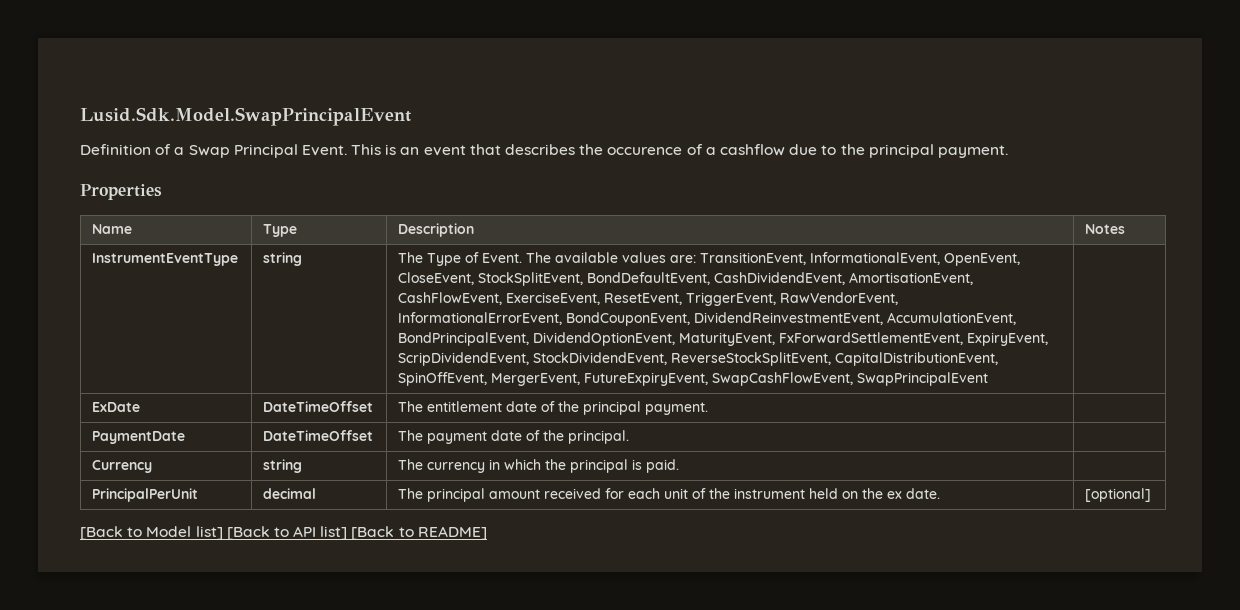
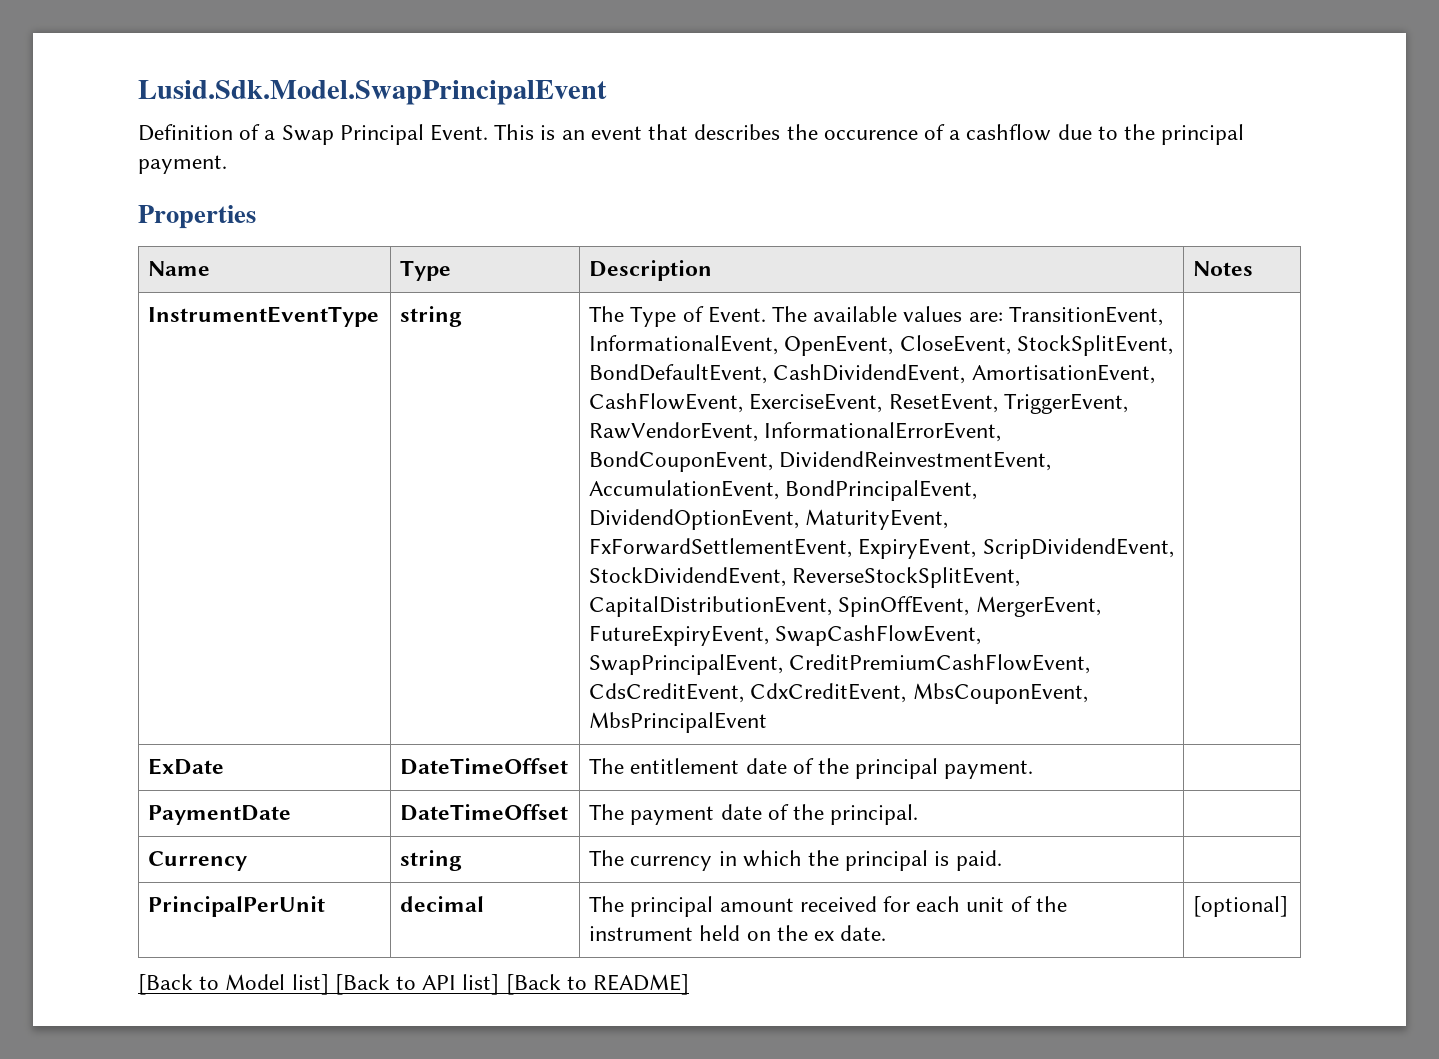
- The available values are: TransitionEvent, InformationalEvent, OpenEvent, CloseEvent, StockSplitEvent, BondDefaultEvent, CashDividendEvent, AmortisationEvent, CashFlowEvent, ExerciseEvent, ResetEvent, TriggerEvent, RawVendorEvent, InformationalErrorEvent, BondCouponEvent, DividendReinvestmentEvent, AccumulationEvent, BondPrincipalEvent, DividendOptionEvent, MaturityEvent, FxForwardSettlementEvent, ExpiryEvent, ScripDividendEvent, StockDividendEvent, ReverseStockSplitEvent, CapitalDistributionEvent, SpinOffEvent, MergerEvent, FutureExpiryEvent, SwapCashFlowEvent, SwapPrincipalEvent
+ The available values are: TransitionEvent, InformationalEvent, OpenEvent, CloseEvent, StockSplitEvent, BondDefaultEvent, CashDividendEvent, AmortisationEvent, CashFlowEvent, ExerciseEvent, ResetEvent, TriggerEvent, RawVendorEvent, InformationalErrorEvent, BondCouponEvent, DividendReinvestmentEvent, AccumulationEvent, BondPrincipalEvent, DividendOptionEvent, MaturityEvent, FxForwardSettlementEvent, ExpiryEvent, ScripDividendEvent, StockDividendEvent, ReverseStockSplitEvent, CapitalDistributionEvent, SpinOffEvent, MergerEvent, FutureExpiryEvent, SwapCashFlowEvent, SwapPrincipalEvent, CreditPremiumCashFlowEvent, CdsCreditEvent, CdxCreditEvent, MbsCouponEvent, MbsPrincipalEvent

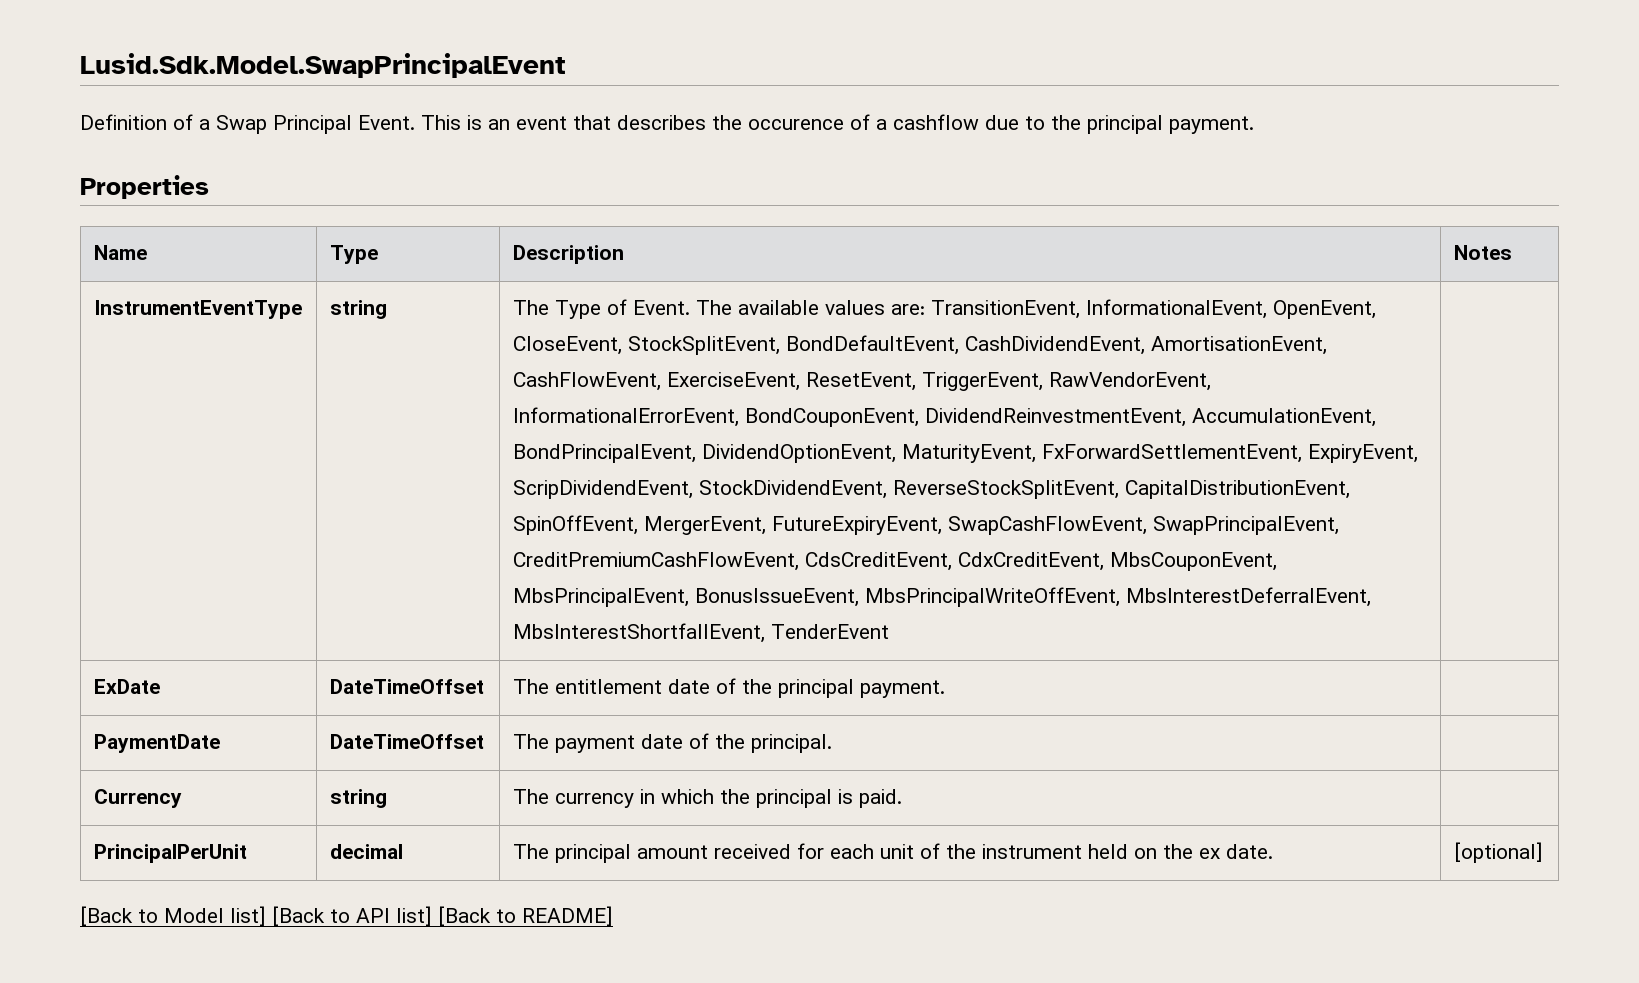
- The available values are: TransitionEvent, InformationalEvent, OpenEvent, CloseEvent, StockSplitEvent, BondDefaultEvent, CashDividendEvent, AmortisationEvent, CashFlowEvent, ExerciseEvent, ResetEvent, TriggerEvent, RawVendorEvent, InformationalErrorEvent, BondCouponEvent, DividendReinvestmentEvent, AccumulationEvent, BondPrincipalEvent, DividendOptionEvent, MaturityEvent, FxForwardSettlementEvent, ExpiryEvent, ScripDividendEvent, StockDividendEvent, ReverseStockSplitEvent, CapitalDistributionEvent, SpinOffEvent, MergerEvent, FutureExpiryEvent, SwapCashFlowEvent, SwapPrincipalEvent, CreditPremiumCashFlowEvent, CdsCreditEvent, CdxCreditEvent, MbsCouponEvent, MbsPrincipalEvent
+ The available values are: TransitionEvent, InformationalEvent, OpenEvent, CloseEvent, StockSplitEvent, BondDefaultEvent, CashDividendEvent, AmortisationEvent, CashFlowEvent, ExerciseEvent, ResetEvent, TriggerEvent, RawVendorEvent, InformationalErrorEvent, BondCouponEvent, DividendReinvestmentEvent, AccumulationEvent, BondPrincipalEvent, DividendOptionEvent, MaturityEvent, FxForwardSettlementEvent, ExpiryEvent, ScripDividendEvent, StockDividendEvent, ReverseStockSplitEvent, CapitalDistributionEvent, SpinOffEvent, MergerEvent, FutureExpiryEvent, SwapCashFlowEvent, SwapPrincipalEvent, CreditPremiumCashFlowEvent, CdsCreditEvent, CdxCreditEvent, MbsCouponEvent, MbsPrincipalEvent, BonusIssueEvent, MbsPrincipalWriteOffEvent, MbsInterestDeferralEvent, MbsInterestShortfallEvent, TenderEvent

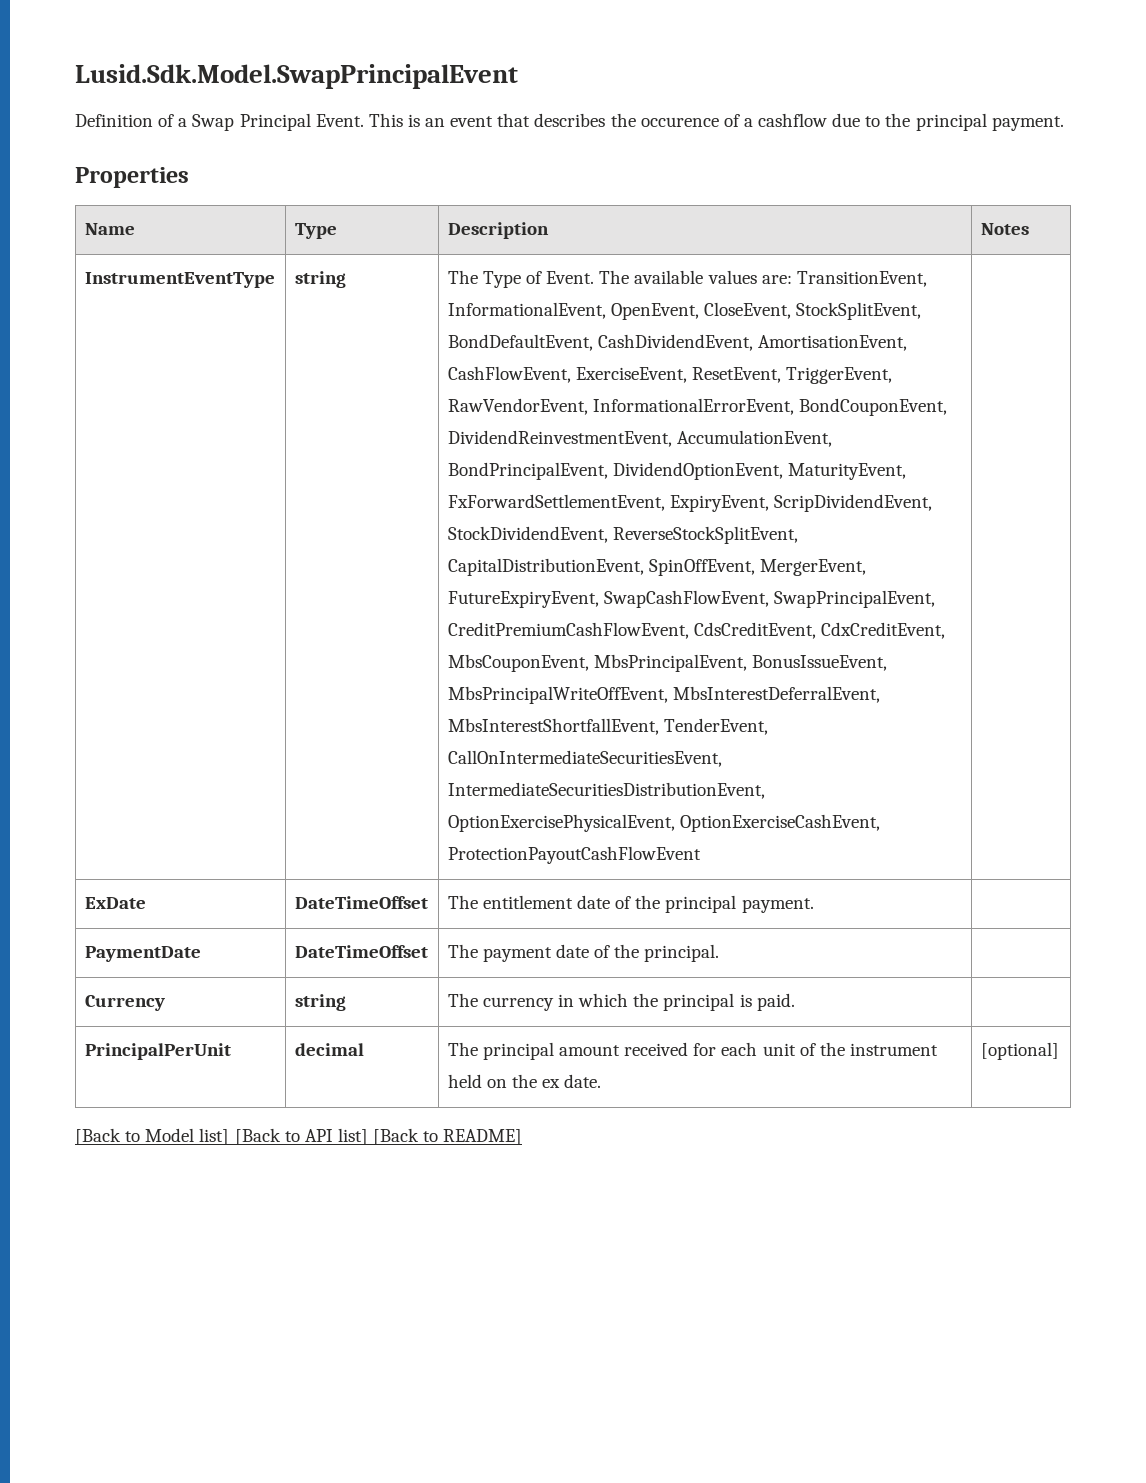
- The available values are: TransitionEvent, InformationalEvent, OpenEvent, CloseEvent, StockSplitEvent, BondDefaultEvent, CashDividendEvent, AmortisationEvent, CashFlowEvent, ExerciseEvent, ResetEvent, TriggerEvent, RawVendorEvent, InformationalErrorEvent, BondCouponEvent, DividendReinvestmentEvent, AccumulationEvent, BondPrincipalEvent, DividendOptionEvent, MaturityEvent, FxForwardSettlementEvent, ExpiryEvent, ScripDividendEvent, StockDividendEvent, ReverseStockSplitEvent, CapitalDistributionEvent, SpinOffEvent, MergerEvent, FutureExpiryEvent, SwapCashFlowEvent, SwapPrincipalEvent, CreditPremiumCashFlowEvent, CdsCreditEvent, CdxCreditEvent, MbsCouponEvent, MbsPrincipalEvent, BonusIssueEvent, MbsPrincipalWriteOffEvent, MbsInterestDeferralEvent, MbsInterestShortfallEvent, TenderEvent
+ The available values are: TransitionEvent, InformationalEvent, OpenEvent, CloseEvent, StockSplitEvent, BondDefaultEvent, CashDividendEvent, AmortisationEvent, CashFlowEvent, ExerciseEvent, ResetEvent, TriggerEvent, RawVendorEvent, InformationalErrorEvent, BondCouponEvent, DividendReinvestmentEvent, AccumulationEvent, BondPrincipalEvent, DividendOptionEvent, MaturityEvent, FxForwardSettlementEvent, ExpiryEvent, ScripDividendEvent, StockDividendEvent, ReverseStockSplitEvent, CapitalDistributionEvent, SpinOffEvent, MergerEvent, FutureExpiryEvent, SwapCashFlowEvent, SwapPrincipalEvent, CreditPremiumCashFlowEvent, CdsCreditEvent, CdxCreditEvent, MbsCouponEvent, MbsPrincipalEvent, BonusIssueEvent, MbsPrincipalWriteOffEvent, MbsInterestDeferralEvent, MbsInterestShortfallEvent, TenderEvent, CallOnIntermediateSecuritiesEvent, IntermediateSecuritiesDistributionEvent, OptionExercisePhysicalEvent, OptionExerciseCashEvent, ProtectionPayoutCashFlowEvent

